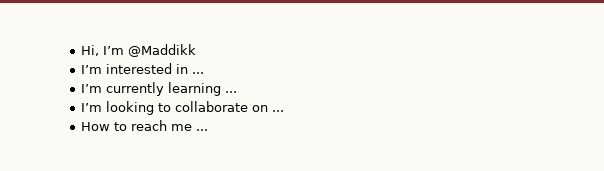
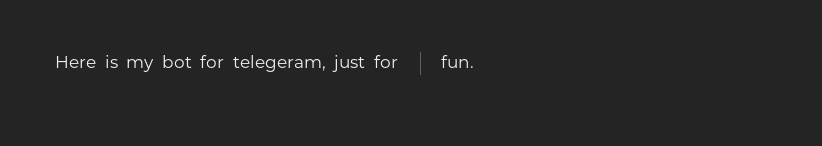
- Hi, I’m @Maddikk
- I’m interested in ...
- I’m currently learning ...
- I’m looking to collaborate on ...
- How to reach me ...
+ Here is my bot for telegeram, just for fun.

